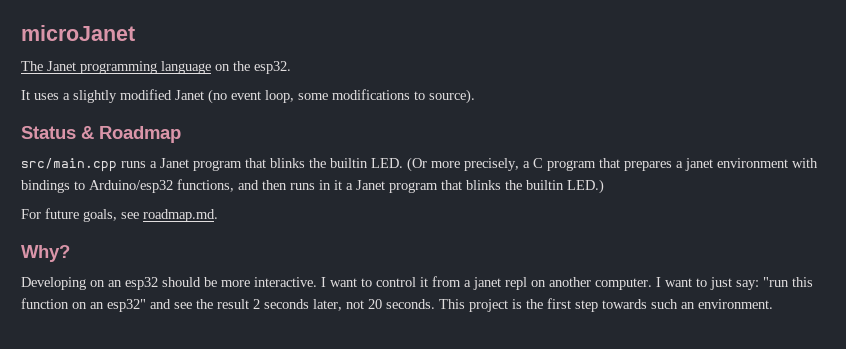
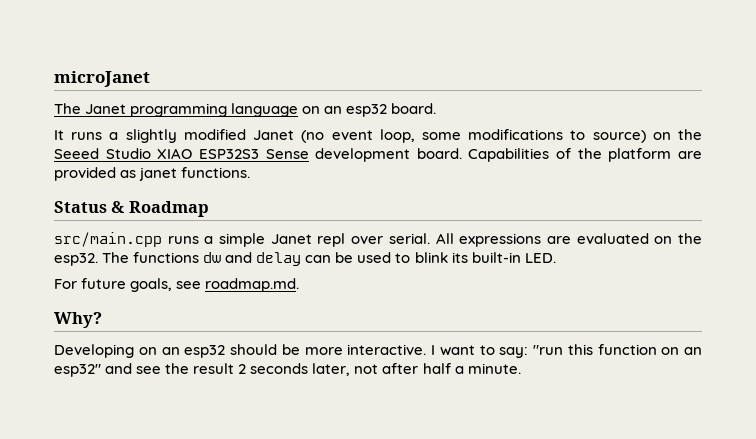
- The Janet programming language on the esp32.
+ The Janet programming language on an esp32 board.
- It uses a slightly modified Janet (no event loop, some modifications to source).
+ It runs a slightly modified Janet (no event loop, some modifications to source) on the Seeed Studio XIAO ESP32S3 Sense development board. Capabilities of the platform are provided as janet functions.
- src/main.cpp runs a Janet program that blinks the builtin LED. (Or more precisely, a C program that prepares a janet environment with bindings to Arduino/esp32 functions, and then runs in it a Janet program that blinks the builtin LED.)
+ src/main.cpp runs a simple Janet repl over serial. All expressions are evaluated on the esp32. The functions dw and delay can be used to blink its built-in LED.
- I want to control it from a janet repl on another computer. I want to just say: "run this function on an esp32" and see the result 2 seconds later, not 20 seconds. This project is the first step towards such an environment.
+ I want to say: "run this function on an esp32" and see the result 2 seconds later, not after half a minute.

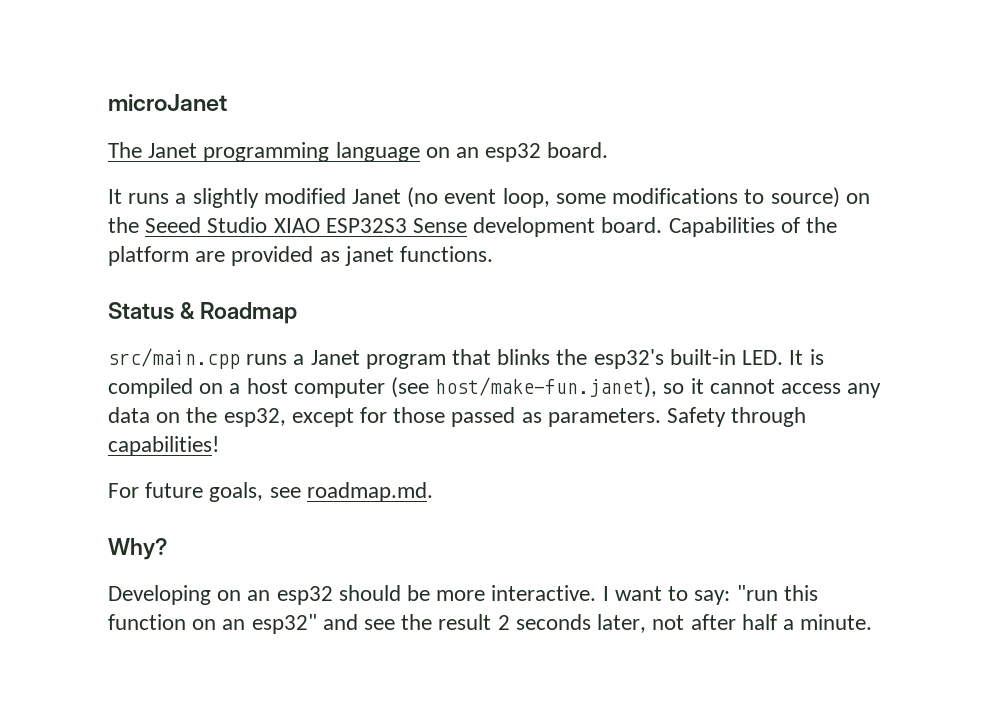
- src/main.cpp runs a simple Janet repl over serial. All expressions are evaluated on the esp32. The functions dw and delay can be used to blink its built-in LED.
+ src/main.cpp runs a Janet program that blinks the esp32's built-in LED. It is compiled on a host computer (see host/make-fun.janet), so it cannot access any data on the esp32, except for those passed as parameters. Safety through capabilities!

